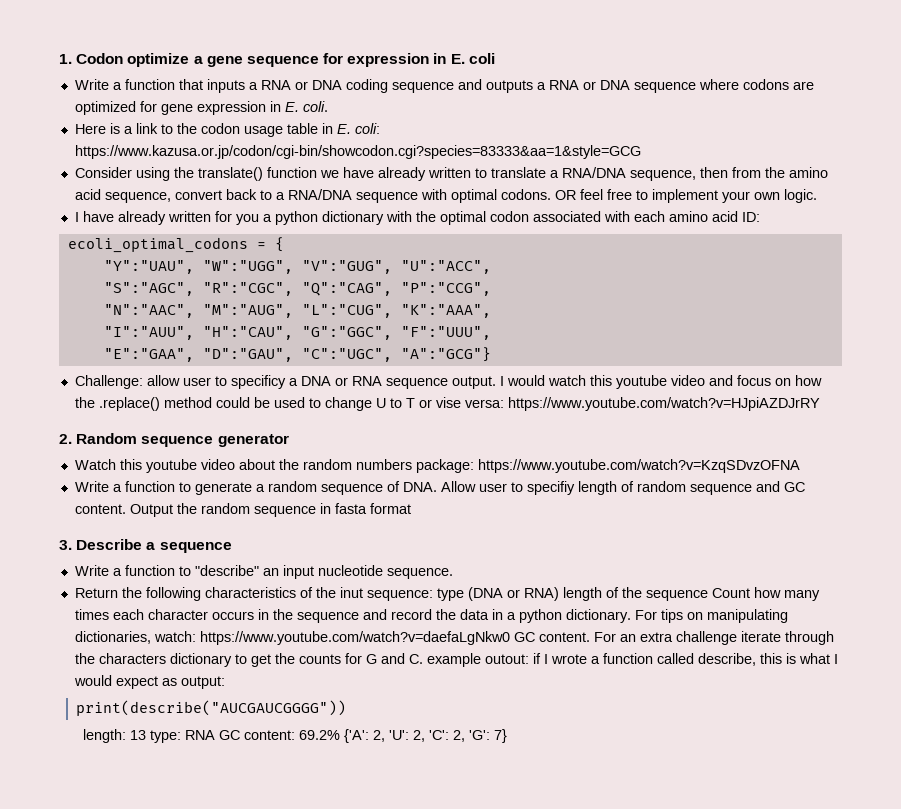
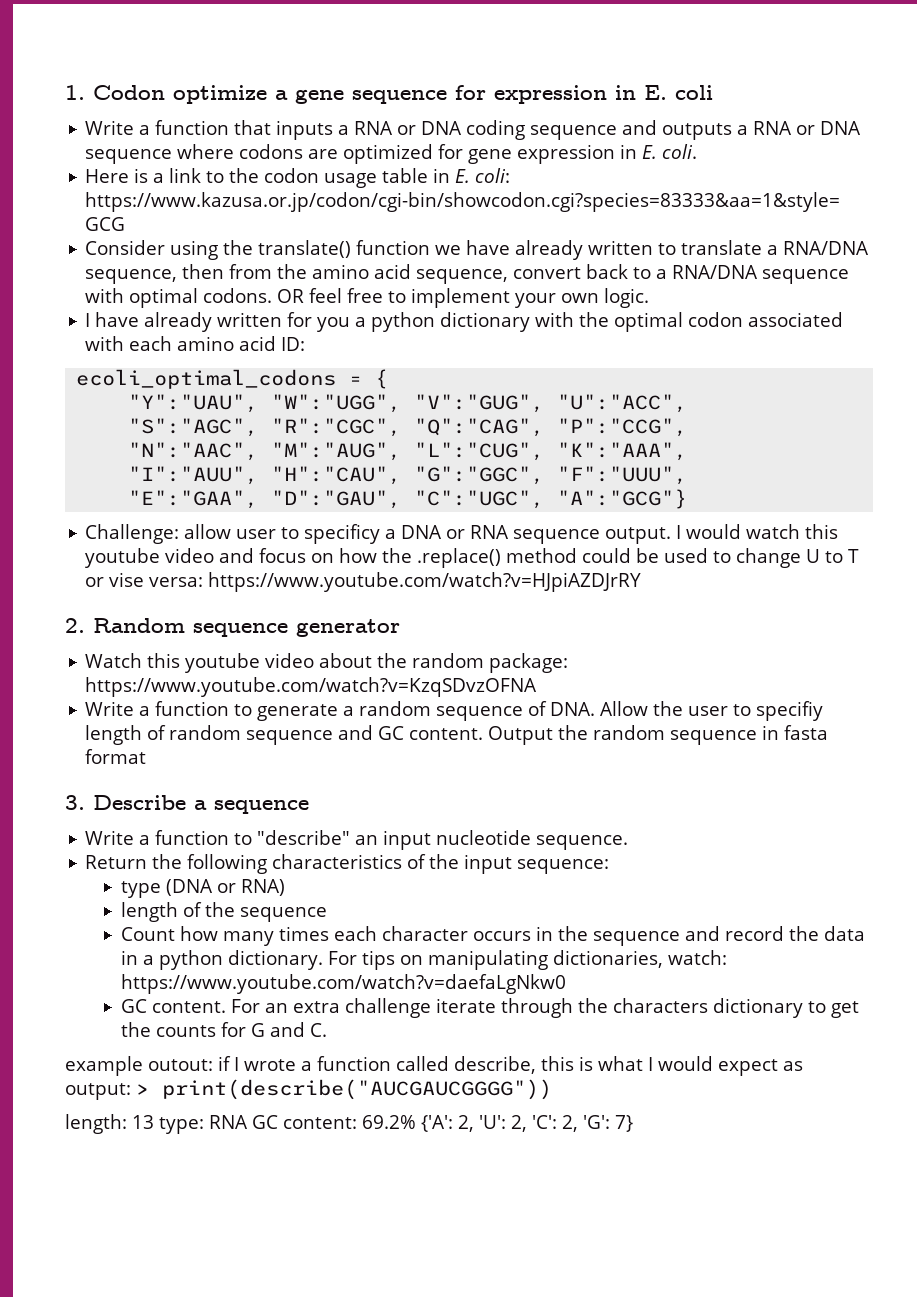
- Watch this youtube video about the random numbers package: https://www.youtube.com/watch?v=KzqSDvzOFNA
+ Watch this youtube video about the random package: https://www.youtube.com/watch?v=KzqSDvzOFNA
- Write a function to generate a random sequence of DNA. Allow user to specifiy length of random sequence and GC content.
+ Write a function to generate a random sequence of DNA. Allow the user to specifiy length of random sequence and GC content.
- Return the following characteristics of the inut sequence: type (DNA or RNA) length of the sequence Count how many times each character occurs in the sequence and record the data in a python dictionary.
+ Return the following characteristics of the input sequence:
+ type (DNA or RNA)
+ length of the sequence
+ Count how many times each character occurs in the sequence and record the data in a python dictionary.
- For tips on manipulating dictionaries, watch: https://www.youtube.com/watch?v=daefaLgNkw0 GC content.
+ For tips on manipulating dictionaries, watch: https://www.youtube.com/watch?v=daefaLgNkw0
+ GC content.
- For an extra challenge iterate through the characters dictionary to get the counts for G and C. example outout: if I wrote a function called describe, this is what I would expect as output:
- print(describe("AUCGAUCGGGG"))
+ For an extra challenge iterate through the characters dictionary to get the counts for G and C.
+ example outout: if I wrote a function called describe, this is what I would expect as output: > print(describe("AUCGAUCGGGG"))

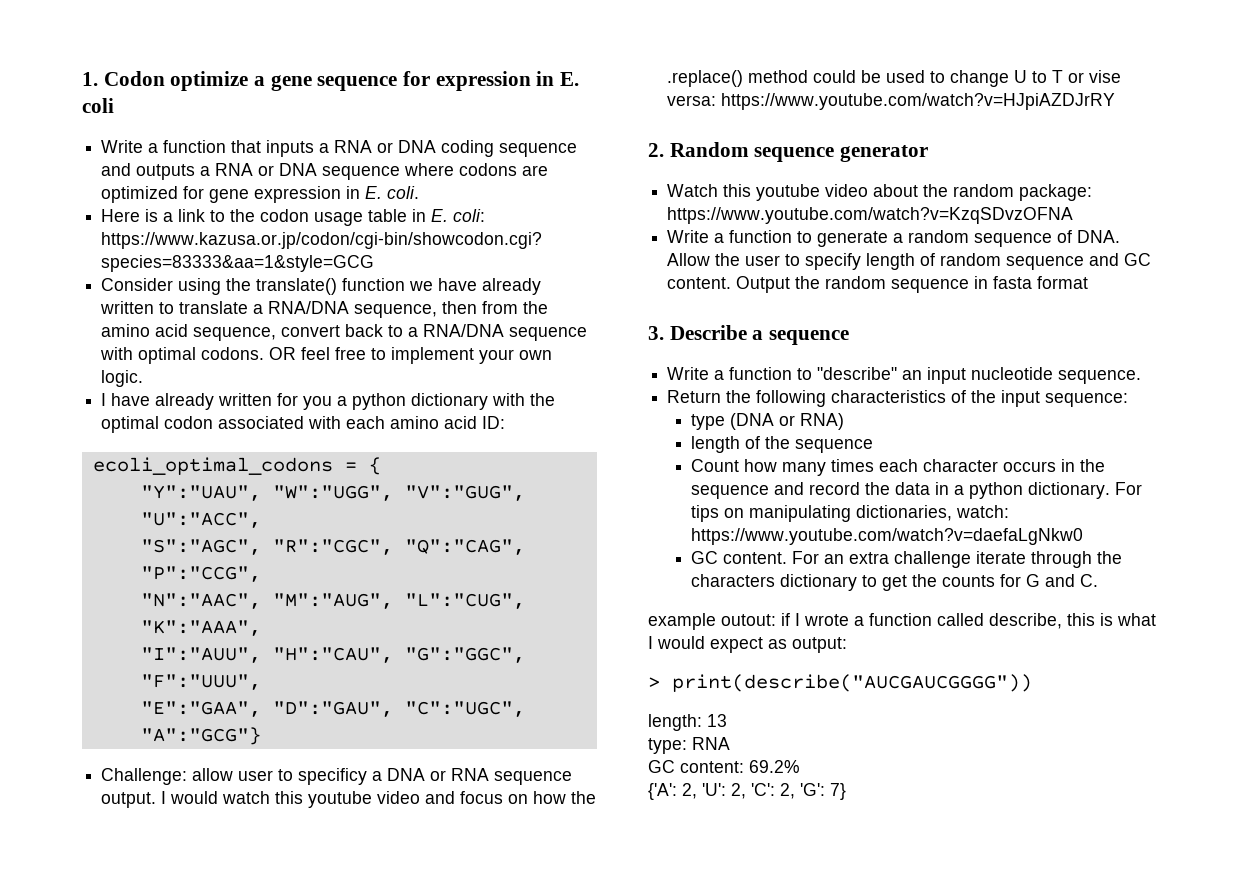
- Write a function to generate a random sequence of DNA. Allow the user to specifiy length of random sequence and GC content.
+ Write a function to generate a random sequence of DNA. Allow the user to specify length of random sequence and GC content.
- example outout: if I wrote a function called describe, this is what I would expect as output: > print(describe("AUCGAUCGGGG"))
+ example outout: if I wrote a function called describe, this is what I would expect as output:
+ > print(describe("AUCGAUCGGGG"))
- length: 13 type: RNA GC content: 69.2% {'A': 2, 'U': 2, 'C': 2, 'G': 7}
+ length: 13
+ type: RNA
+ GC content: 69.2%
+ {'A': 2, 'U': 2, 'C': 2, 'G': 7}

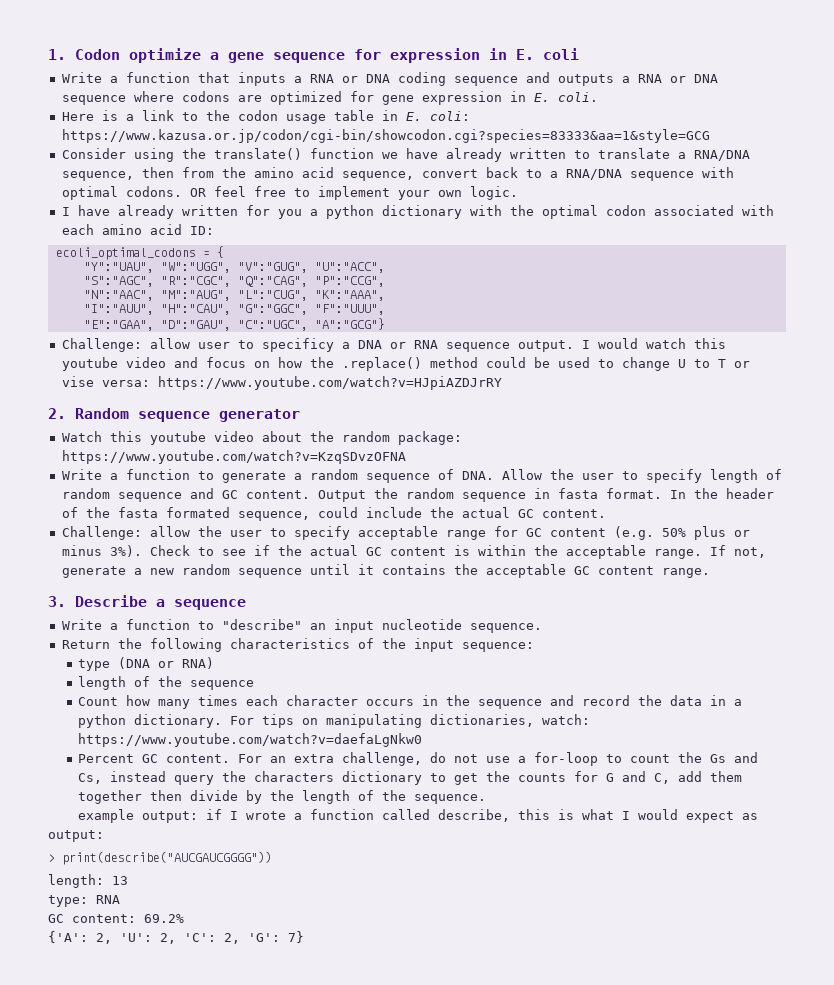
- Output the random sequence in fasta format
+ Output the random sequence in fasta format. In the header of the fasta formated sequence, could include the actual GC content.
+ Challenge: allow the user to specify acceptable range for GC content (e.g. 50% plus or minus 3%). Check to see if the actual GC content is within the acceptable range. If not, generate a new random sequence until it contains the acceptable GC content range.
  For tips on manipulating dictionaries, watch: https://www.youtube.com/watch?v=daefaLgNkw0
- GC content.
+ Percent GC content.
- For an extra challenge iterate through the characters dictionary to get the counts for G and C.
+ For an extra challenge, do not use a for-loop to count the Gs and Cs, instead query the characters dictionary to get the counts for G and C, add them together then divide by the length of the sequence.
- example outout: if I wrote a function called describe, this is what I would expect as output:
+ example output: if I wrote a function called describe, this is what I would expect as output:

